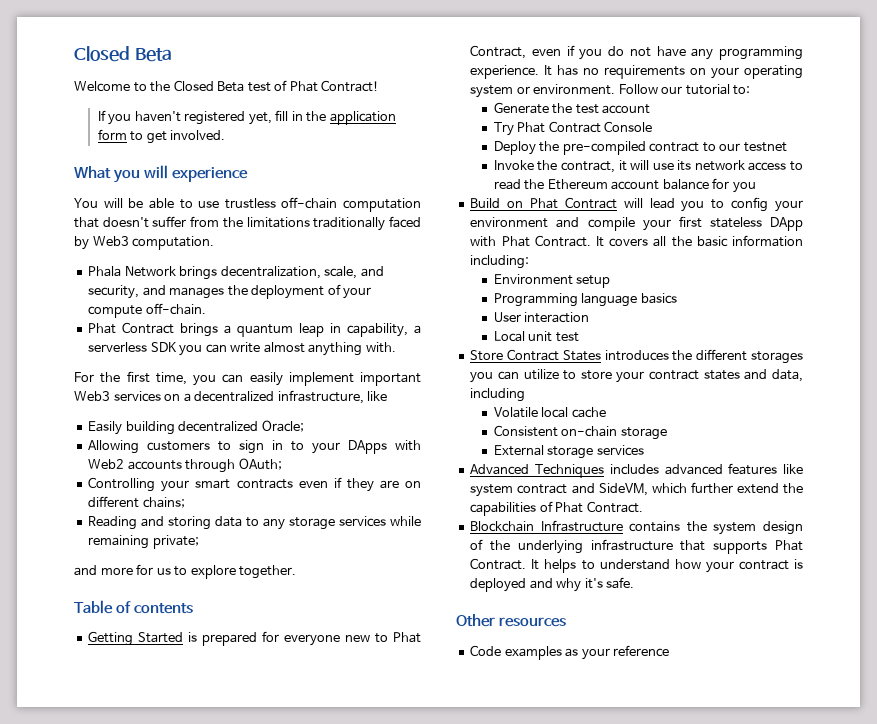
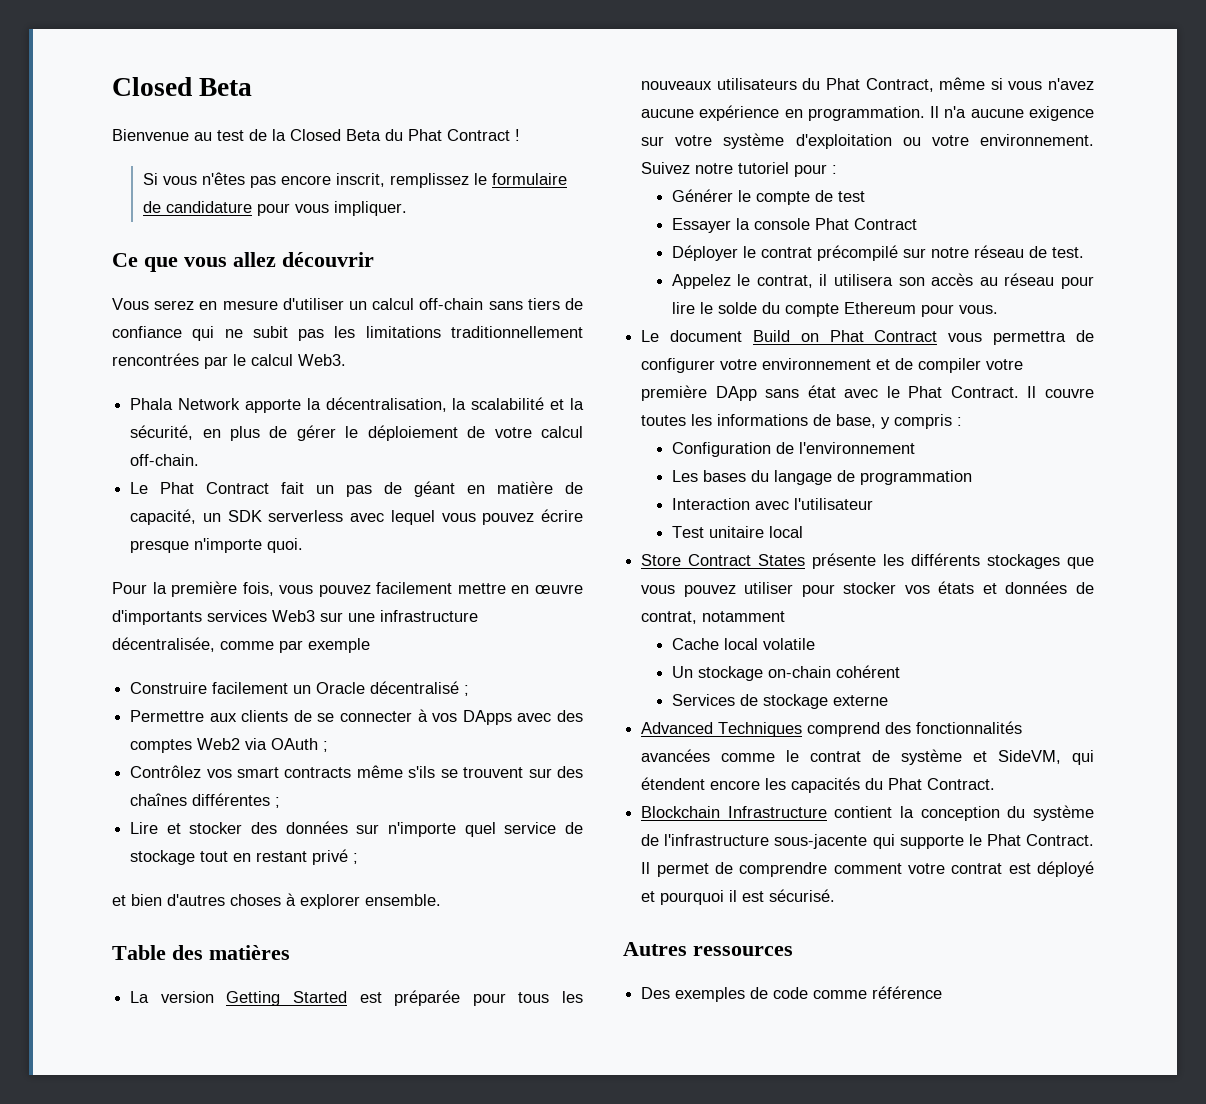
- Welcome to the Closed Beta test of Phat Contract!
- If you haven't registered yet, fill in the application form to get involved.
- What you will experience
- You will be able to use trustless off-chain computation that doesn't suffer from the limitations traditionally faced by Web3 computation.
- Phala Network brings decentralization, scale, and security, and manages the deployment of your compute off-chain.
+ Bienvenue au test de la Closed Beta du Phat Contract !
+ Si vous n'êtes pas encore inscrit, remplissez le formulaire de candidature pour vous impliquer.
+ Ce que vous allez découvrir
+ Vous serez en mesure d'utiliser un calcul off-chain sans tiers de confiance qui ne subit pas les limitations traditionnellement rencontrées par le calcul Web3.
+ Phala Network apporte la décentralisation, la scalabilité et la sécurité, en plus de gérer le déploiement de votre calcul off-chain.
- Phat Contract brings a quantum leap in capability, a serverless SDK you can write almost anything with.
- For the first time, you can easily implement important Web3 services on a decentralized infrastructure, like
- Easily building decentralized Oracle;
- Allowing customers to sign in to your DApps with Web2 accounts through OAuth;
- Controlling your smart contracts even if they are on different chains;
- Reading and storing data to any storage services while remaining private;
- and more for us to explore together.
- Table of contents
- Getting Started is prepared for everyone new to Phat Contract, even if you do not have any programming experience. It has no requirements on your operating system or environment. Follow our tutorial to:
- Generate the test account
- Try Phat Contract Console
- Deploy the pre-compiled contract to our testnet
- Invoke the contract, it will use its network access to read the Ethereum account balance for you
- Build on Phat Contract will lead you to config your environment and compile your first stateless DApp with Phat Contract. It covers all the basic information including:
- Environment setup
- Programming language basics
- User interaction
- Local unit test
- Store Contract States introduces the different storages you can utilize to store your contract states and data, including
- Volatile local cache
- Consistent on-chain storage
- External storage services
- Advanced Techniques includes advanced features like system contract and SideVM, which further extend the capabilities of Phat Contract.
- Blockchain Infrastructure contains the system design of the underlying infrastructure that supports Phat Contract. It helps to understand how your contract is deployed and why it's safe.
- Other resources
- Code examples as your reference
+ Le Phat Contract fait un pas de géant en matière de capacité, un SDK serverless avec lequel vous pouvez écrire presque n'importe quoi.
+ Pour la première fois, vous pouvez facilement mettre en œuvre d'importants services Web3 sur une infrastructure décentralisée, comme par exemple
+ Construire facilement un Oracle décentralisé ;
+ Permettre aux clients de se connecter à vos DApps avec des comptes Web2 via OAuth ;
+ Contrôlez vos smart contracts même s'ils se trouvent sur des chaînes différentes ;
+ Lire et stocker des données sur n'importe quel service de stockage tout en restant privé ;
+ et bien d'autres choses à explorer ensemble.
+ Table des matières
+ La version Getting Started est préparée pour tous les nouveaux utilisateurs du Phat Contract, même si vous n'avez aucune expérience en programmation. Il n'a aucune exigence sur votre système d'exploitation ou votre environnement. Suivez notre tutoriel pour :
+ Générer le compte de test
+ Essayer la console Phat Contract
+ Déployer le contrat précompilé sur notre réseau de test.
+ Appelez le contrat, il utilisera son accès au réseau pour lire le solde du compte Ethereum pour vous.
+ Le document Build on Phat Contract vous permettra de configurer votre environnement et de compiler votre première DApp sans état avec le Phat Contract. Il couvre toutes les informations de base, y compris :
+ Configuration de l'environnement
+ Les bases du langage de programmation
+ Interaction avec l'utilisateur
+ Test unitaire local
+ Store Contract States présente les différents stockages que vous pouvez utiliser pour stocker vos états et données de contrat, notamment
+ Cache local volatile
+ Un stockage on-chain cohérent
+ Services de stockage externe
+ Advanced Techniques comprend des fonctionnalités avancées comme le contrat de système et SideVM, qui étendent encore les capacités du Phat Contract.
+ Blockchain Infrastructure contient la conception du système de l'infrastructure sous-jacente qui supporte le Phat Contract. Il permet de comprendre comment votre contrat est déployé et pourquoi il est sécurisé.
+ Autres ressources
+ Des exemples de code comme référence

